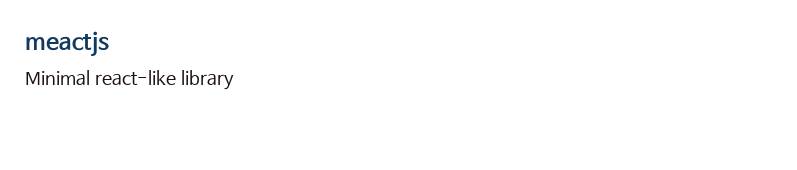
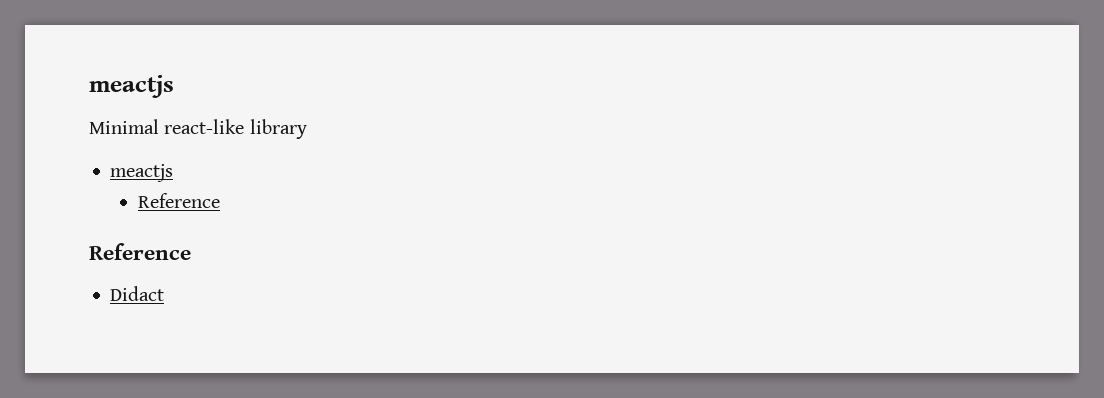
  Minimal react-like library
+ meactjs
+ Reference
+ Reference
+ Didact

